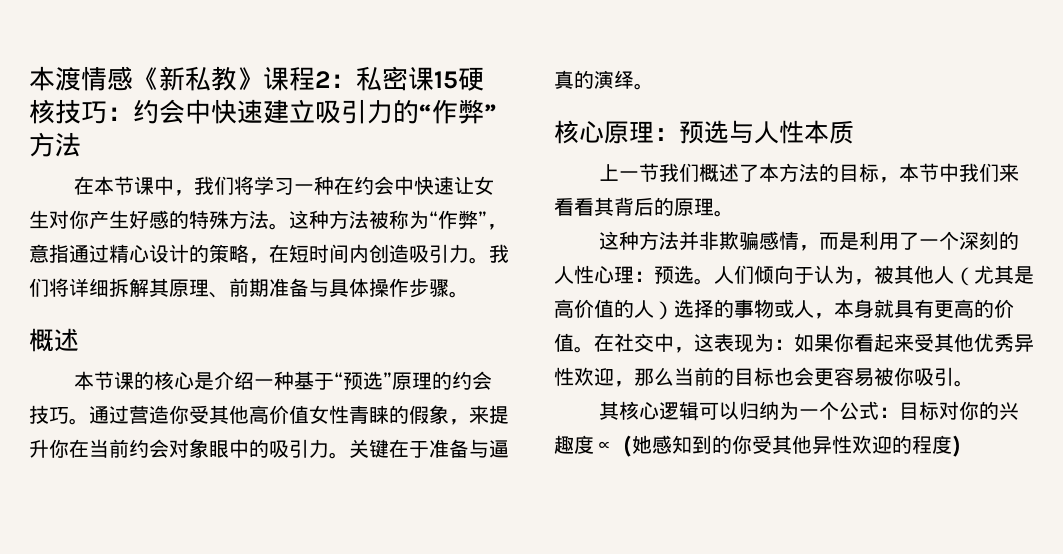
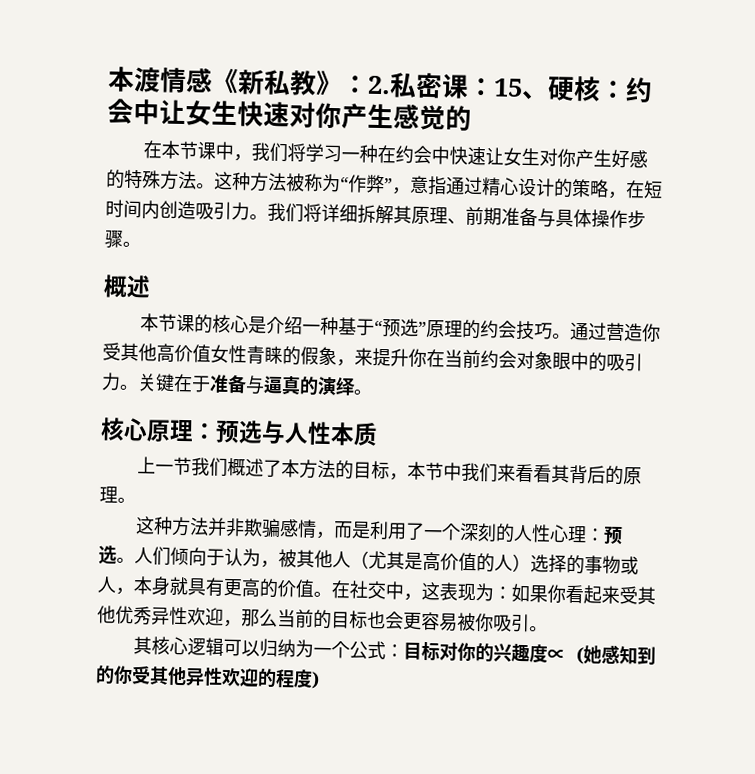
- 本渡情感《新私教》课程2：私密课15硬核技巧：约会中快速建立吸引力的“作弊”方法
+ 本渡情感《新私教》：2.私密课：15、硬核：约会中让女生快速对你产生感觉的

